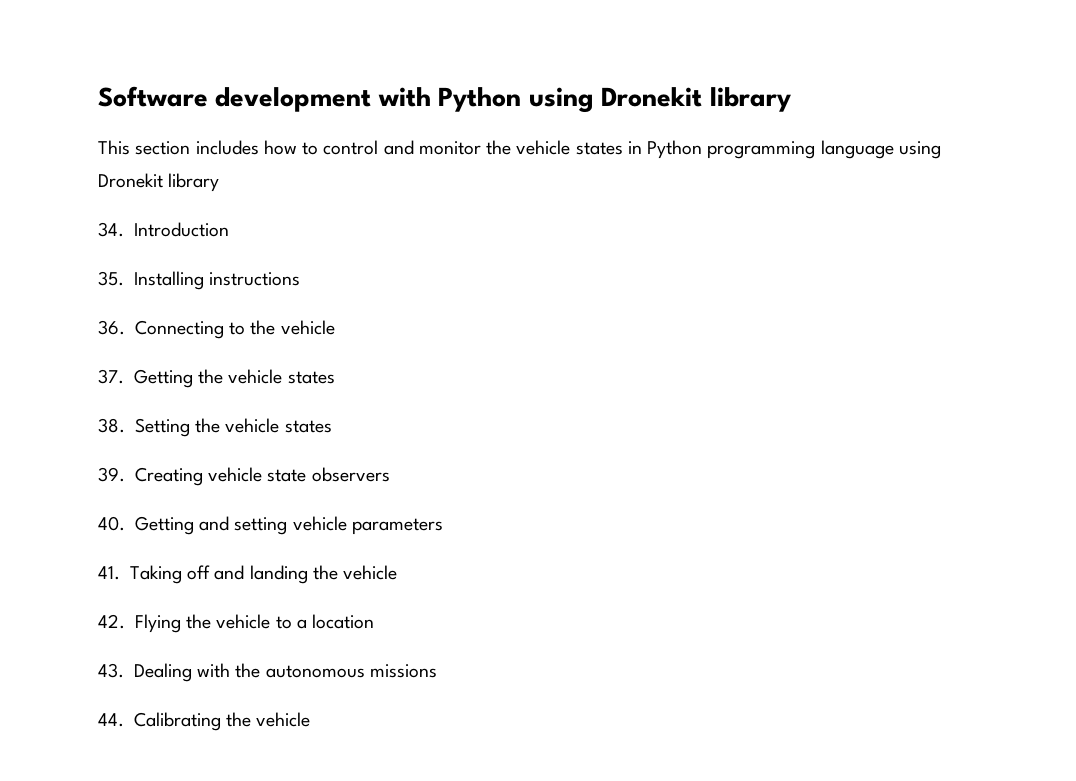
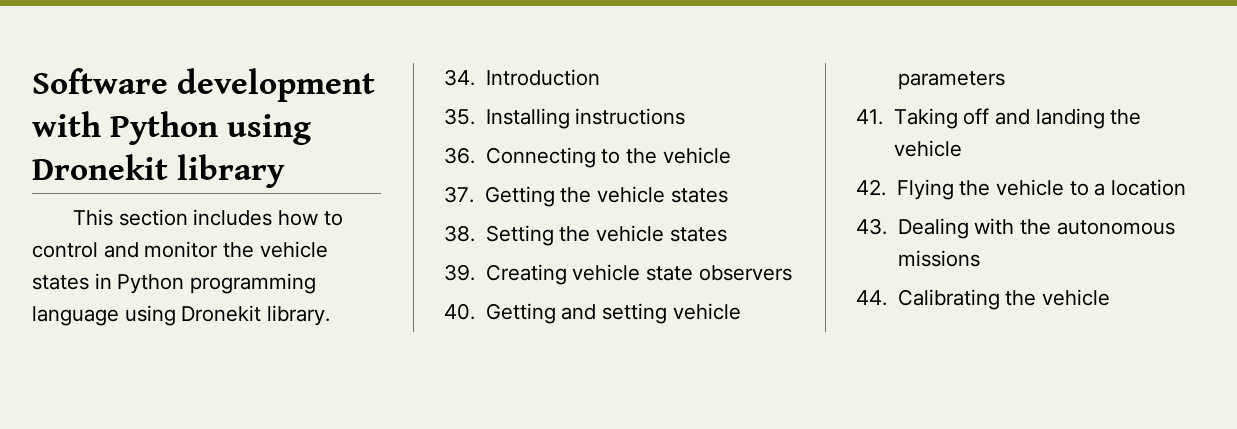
- This section includes how to control and monitor the vehicle states in Python programming language using Dronekit library
+ This section includes how to control and monitor the vehicle states in Python programming language using Dronekit library.

